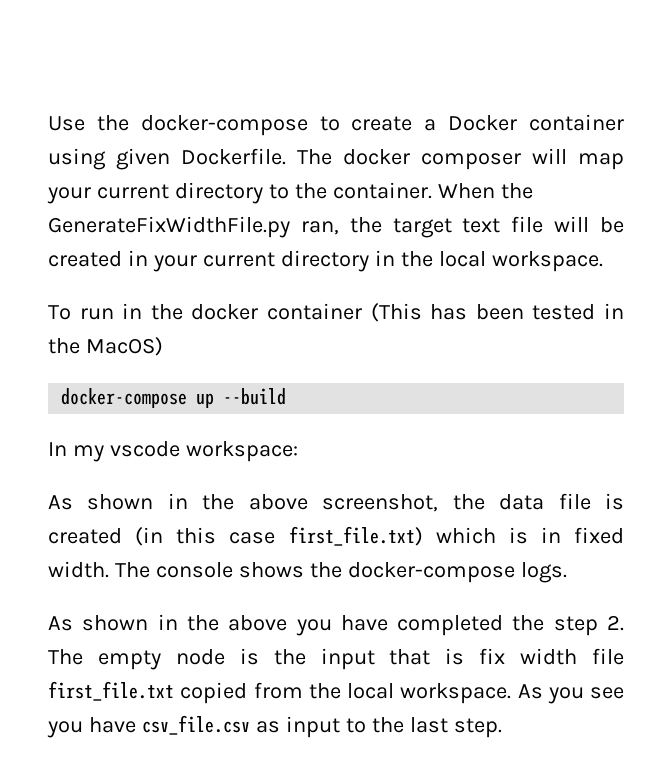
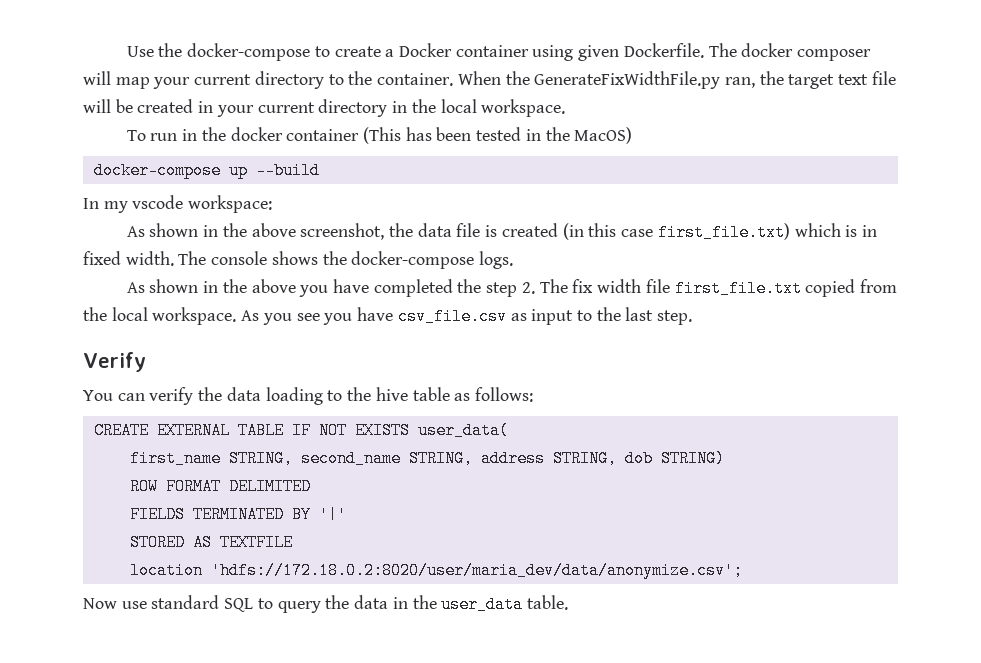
- As shown in the above you have completed the step 2. The empty node is the input that is fix width file first_file.txt copied from the local workspace.
+ As shown in the above you have completed the step 2. The fix width file first_file.txt copied from the local workspace.
+ Verify
+ You can verify the data loading to the hive table as follows:
+ CREATE EXTERNAL TABLE IF NOT EXISTS user_data(
+ first_name STRING, second_name STRING, address STRING, dob STRING)
+ ROW FORMAT DELIMITED
+ FIELDS TERMINATED BY '|'
+ STORED AS TEXTFILE
+ location 'hdfs://172.18.0.2:8020/user/maria_dev/data/anonymize.csv';
+ Now use standard SQL to query the data in the user_data table.

